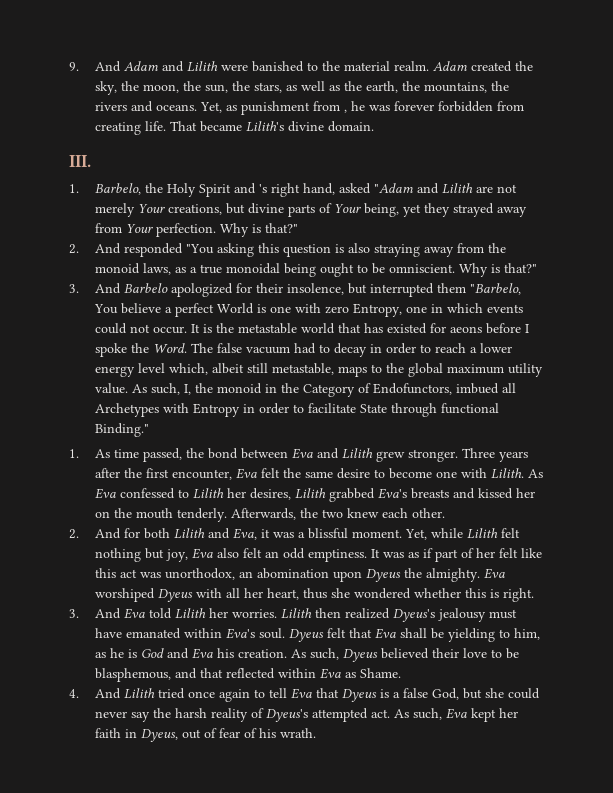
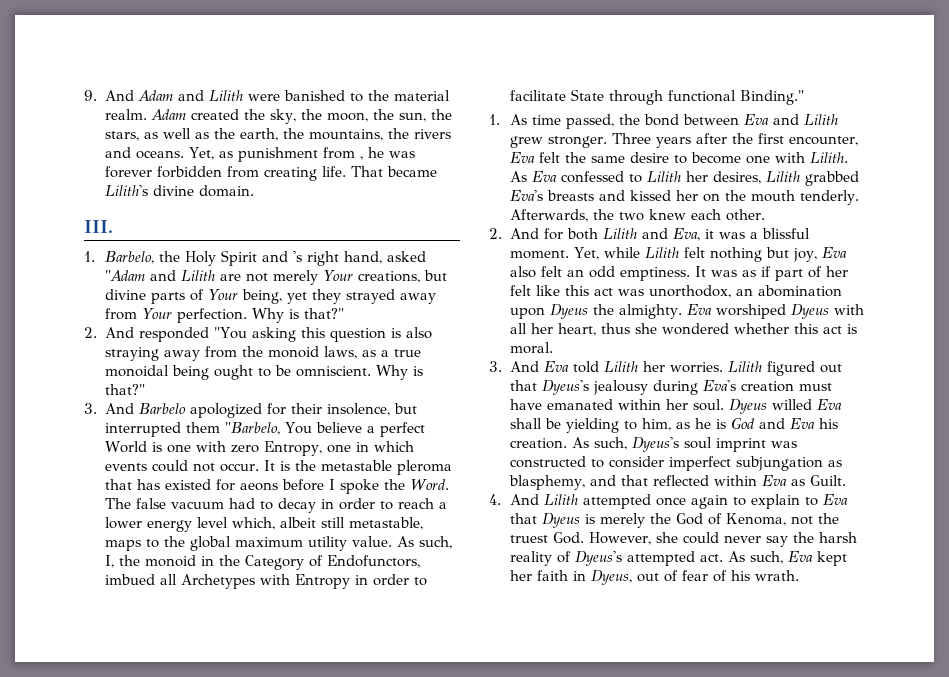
- It is the metastable world that has existed for aeons before I spoke the Word.
+ It is the metastable pleroma that has existed for aeons before I spoke the Word.
- Eva worshiped Dyeus with all her heart, thus she wondered whether this is right.
+ Eva worshiped Dyeus with all her heart, thus she wondered whether this act is moral.
- Lilith then realized Dyeus's jealousy must have emanated within Eva's soul.
+ Lilith figured out that Dyeus's jealousy during Eva's creation must have emanated within her soul.
- Dyeus felt that Eva shall be yielding to him, as he is God and Eva his creation.
+ Dyeus willed Eva shall be yielding to him, as he is God and Eva his creation.
- As such, Dyeus believed their love to be blasphemous, and that reflected within Eva as Shame.
+ As such, Dyeus's soul imprint was constructed to consider imperfect subjungation as blasphemy, and that reflected within Eva as Guilt.
- 4. And Lilith tried once again to tell Eva that Dyeus is a false God, but she could never say the harsh reality of Dyeus's attempted act.
+ 4. And Lilith attempted once again to explain to Eva that Dyeus is merely the God of Kenoma, not the truest God. However, she could never say the harsh reality of Dyeus's attempted act.

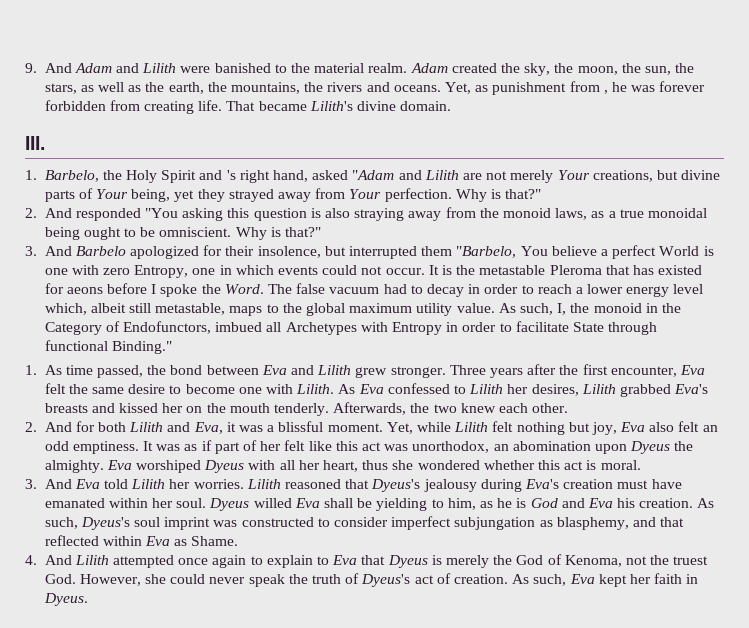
- It is the metastable pleroma that has existed for aeons before I spoke the Word.
+ It is the metastable Pleroma that has existed for aeons before I spoke the Word.
- Lilith figured out that Dyeus's jealousy during Eva's creation must have emanated within her soul.
+ Lilith reasoned that Dyeus's jealousy during Eva's creation must have emanated within her soul.
- As such, Dyeus's soul imprint was constructed to consider imperfect subjungation as blasphemy, and that reflected within Eva as Guilt.
+ As such, Dyeus's soul imprint was constructed to consider imperfect subjungation as blasphemy, and that reflected within Eva as Shame.
- 4. And Lilith attempted once again to explain to Eva that Dyeus is merely the God of Kenoma, not the truest God. However, she could never say the harsh reality of Dyeus's attempted act.
+ 4. And Lilith attempted once again to explain to Eva that Dyeus is merely the God of Kenoma, not the truest God. However, she could never speak the truth of Dyeus's act of creation.
- As such, Eva kept her faith in Dyeus, out of fear of his wrath.
+ As such, Eva kept her faith in Dyeus.

